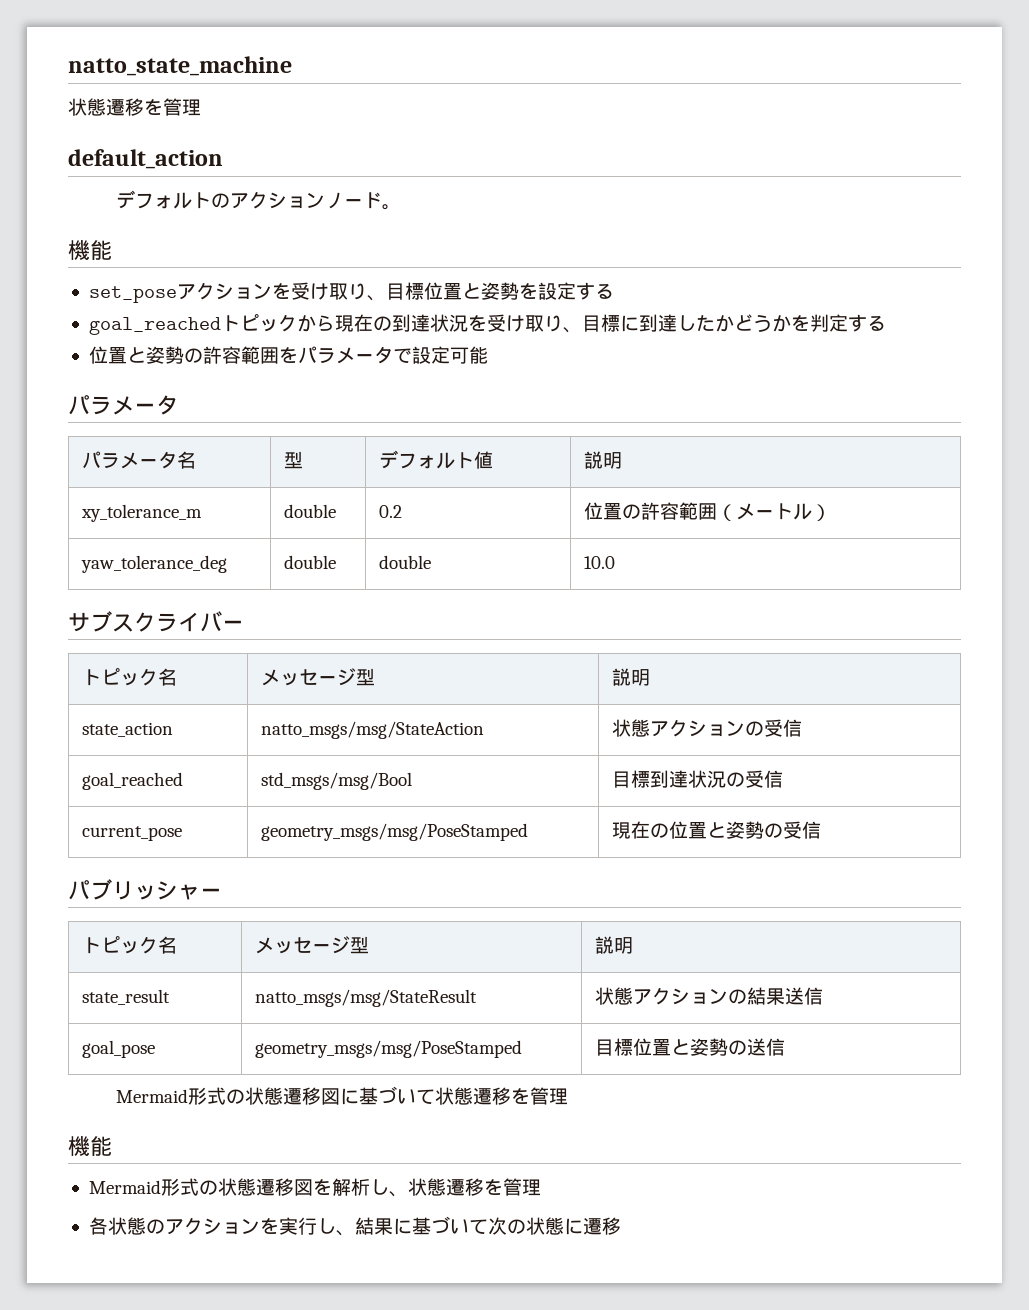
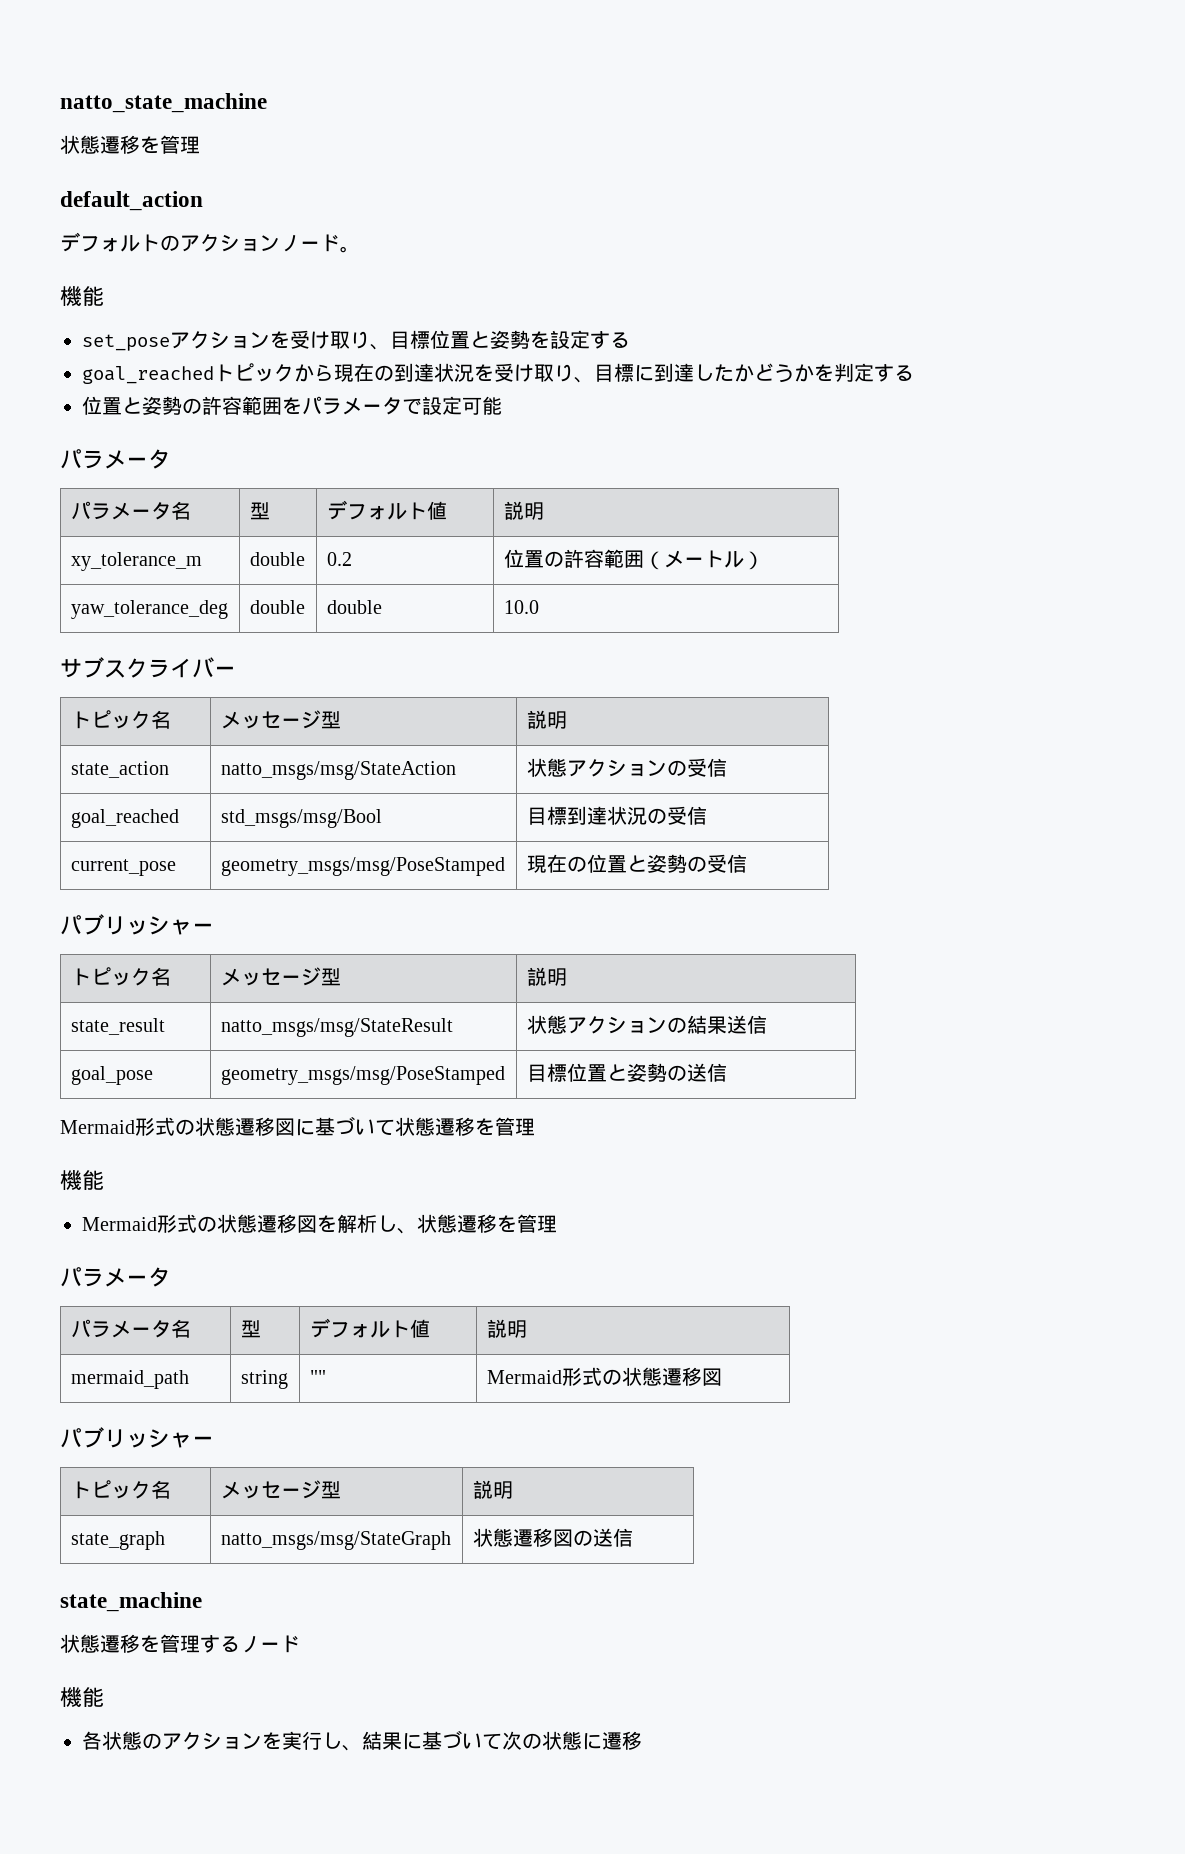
  Mermaid形式の状態遷移図を解析し、状態遷移を管理
+ パラメータ
+ パラメータ名 | 型 | デフォルト値 | 説明
+ mermaid_path | string | "" | Mermaid形式の状態遷移図
+ パブリッシャー
+ トピック名 | メッセージ型 | 説明
+ state_graph | natto_msgs/msg/StateGraph | 状態遷移図の送信
+ state_machine
+ 状態遷移を管理するノード
+ 機能

